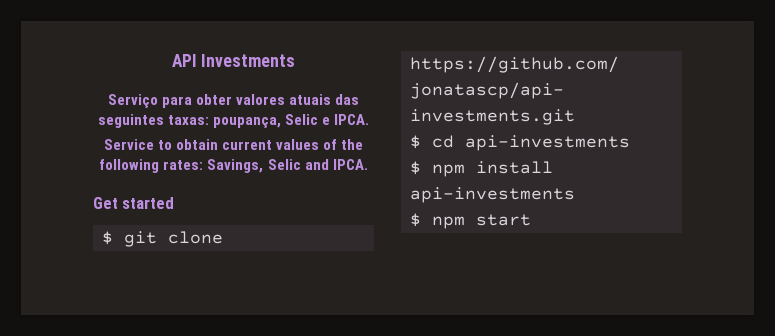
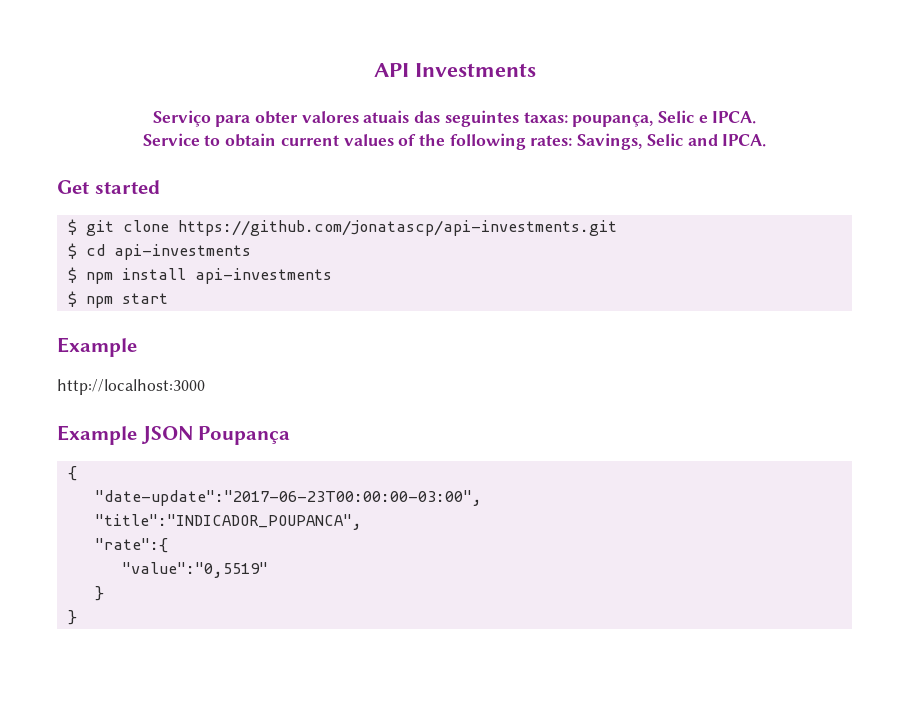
  $ npm start
+ Example
+ http://localhost:3000
+ Example JSON Poupança
+ {
+ "date-update":"2017-06-23T00:00:00-03:00",
+ "title":"INDICADOR_POUPANCA",
+ "rate":{
+ "value":"0,5519"
+ }
+ }

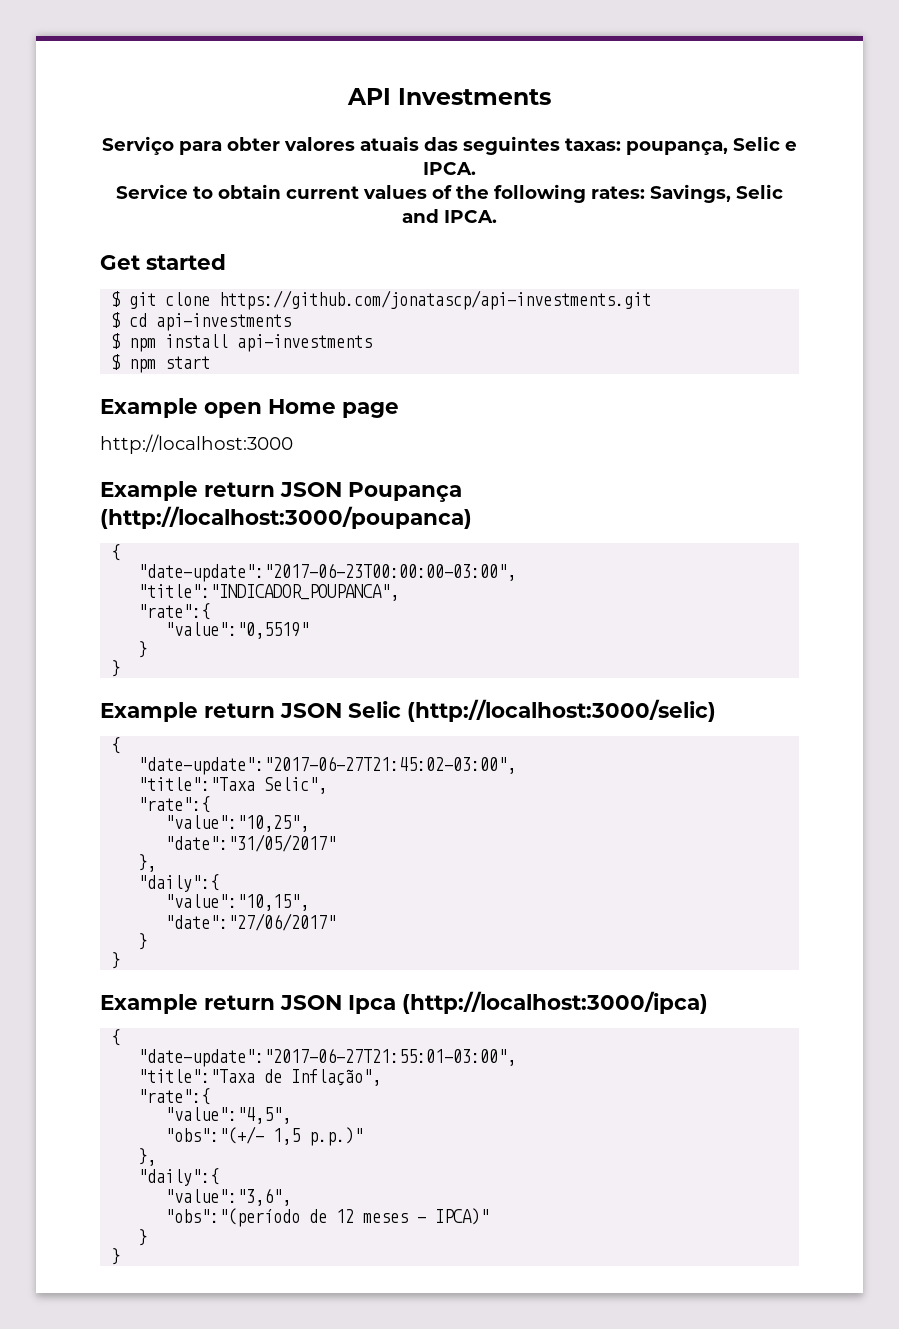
  $ npm start
- Example
+ Example open Home page
- Example JSON Poupança
+ Example return JSON Poupança (http://localhost:3000/poupanca)
+ Example return JSON Selic (http://localhost:3000/selic)
+ {
+ "date-update":"2017-06-27T21:45:02-03:00",
+ "title":"Taxa Selic",
+ "rate":{
+ "value":"10,25",
+ "date":"31/05/2017"
+ },
+ "daily":{
+ "value":"10,15",
+ "date":"27/06/2017"
+ }
+ }
+ Example return JSON Ipca (http://localhost:3000/ipca)
+ {
+ "date-update":"2017-06-27T21:55:01-03:00",
+ "title":"Taxa de Inflação",
+ "rate":{
+ "value":"4,5",
+ "obs":"(+/- 1,5 p.p.)"
+ },
+ "daily":{
+ "value":"3,6",
+ "obs":"(período de 12 meses - IPCA)"
+ }
+ }

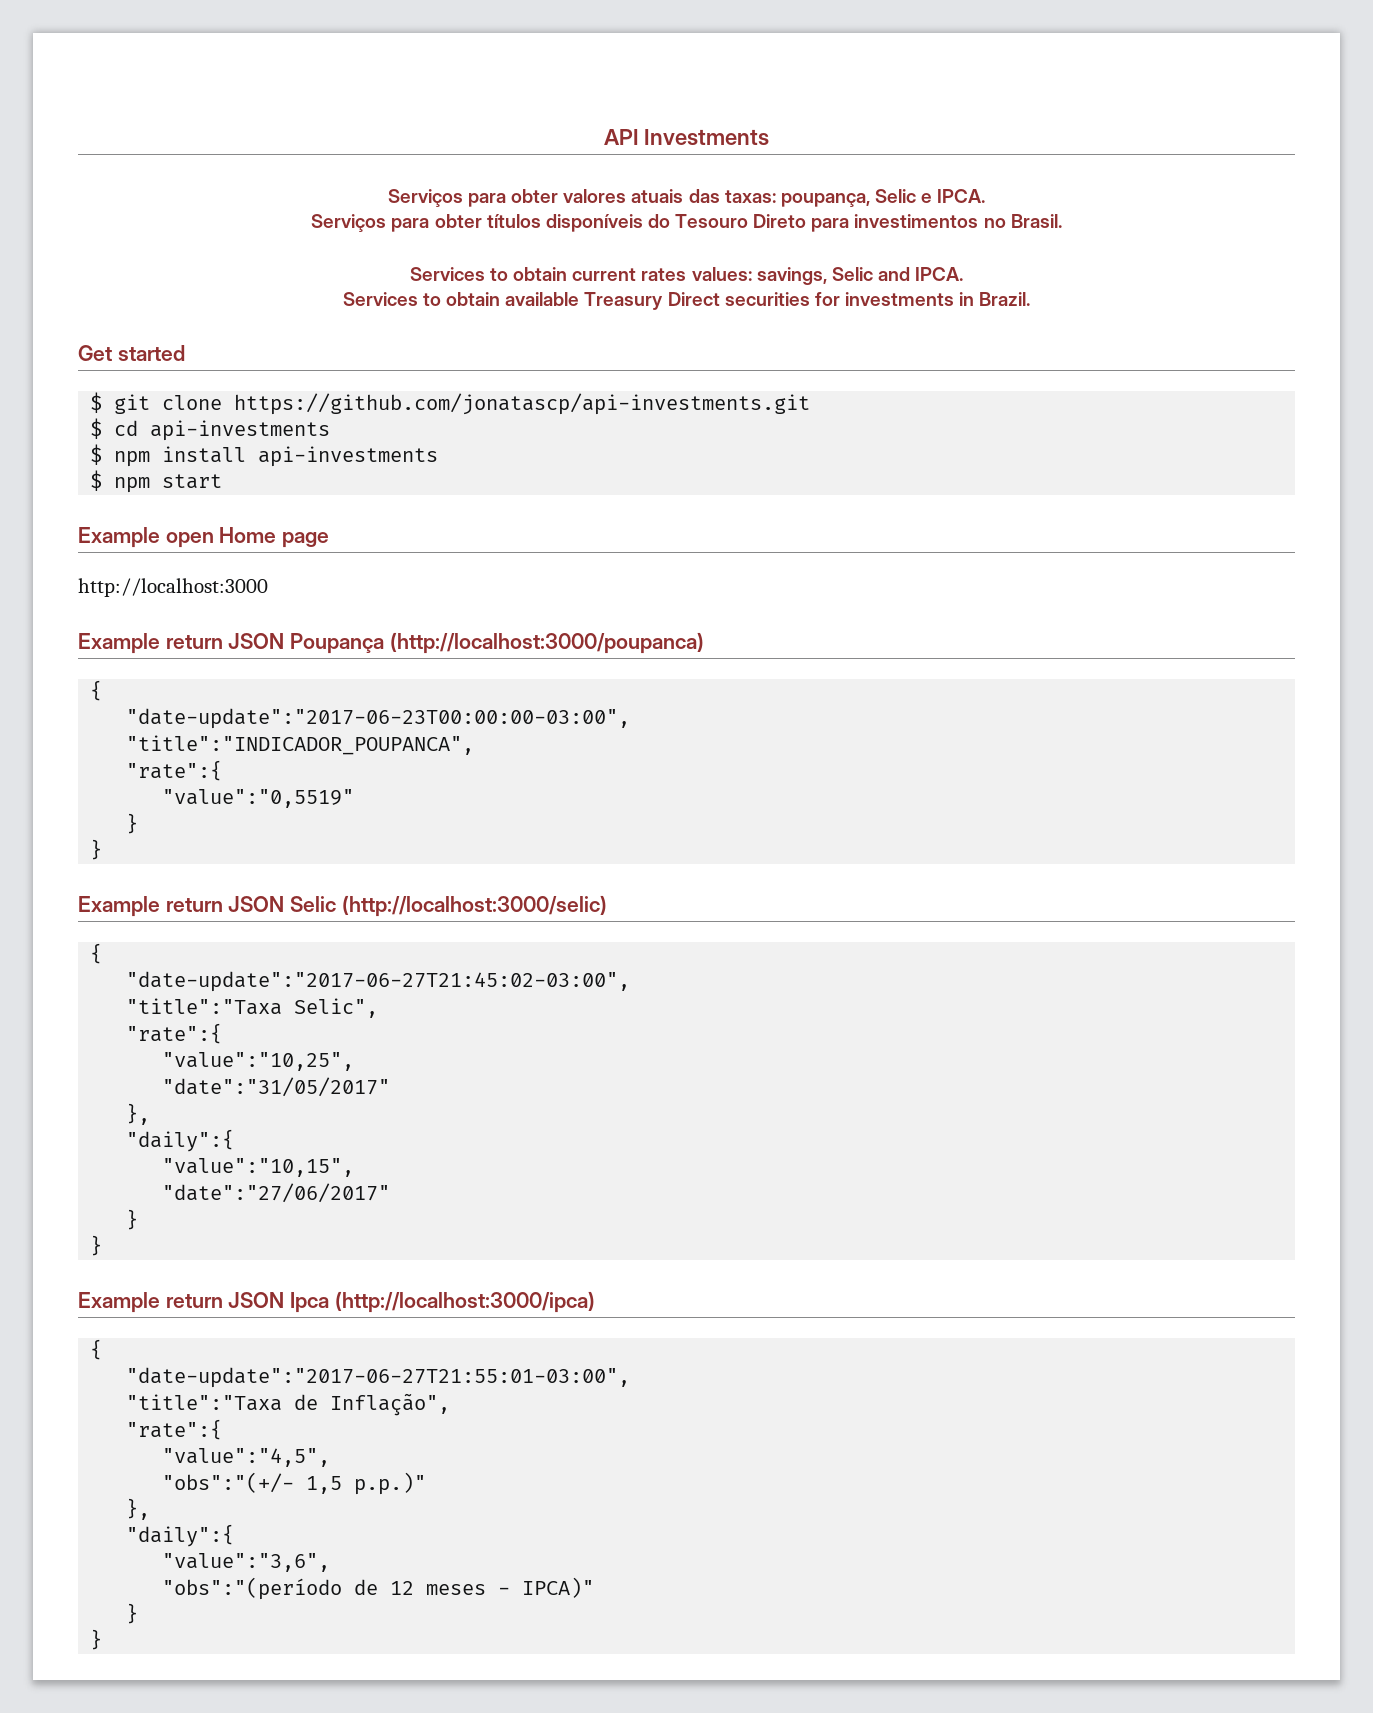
- Serviço para obter valores atuais das seguintes taxas: poupança, Selic e IPCA.
+ Serviços para obter valores atuais das taxas: poupança, Selic e IPCA.
- Service to obtain current values of the following rates: Savings, Selic and IPCA.
+ Serviços para obter títulos disponíveis do Tesouro Direto para investimentos no Brasil.
+ Services to obtain current rates values: savings, Selic and IPCA.
+ Services to obtain available Treasury Direct securities for investments in Brazil.

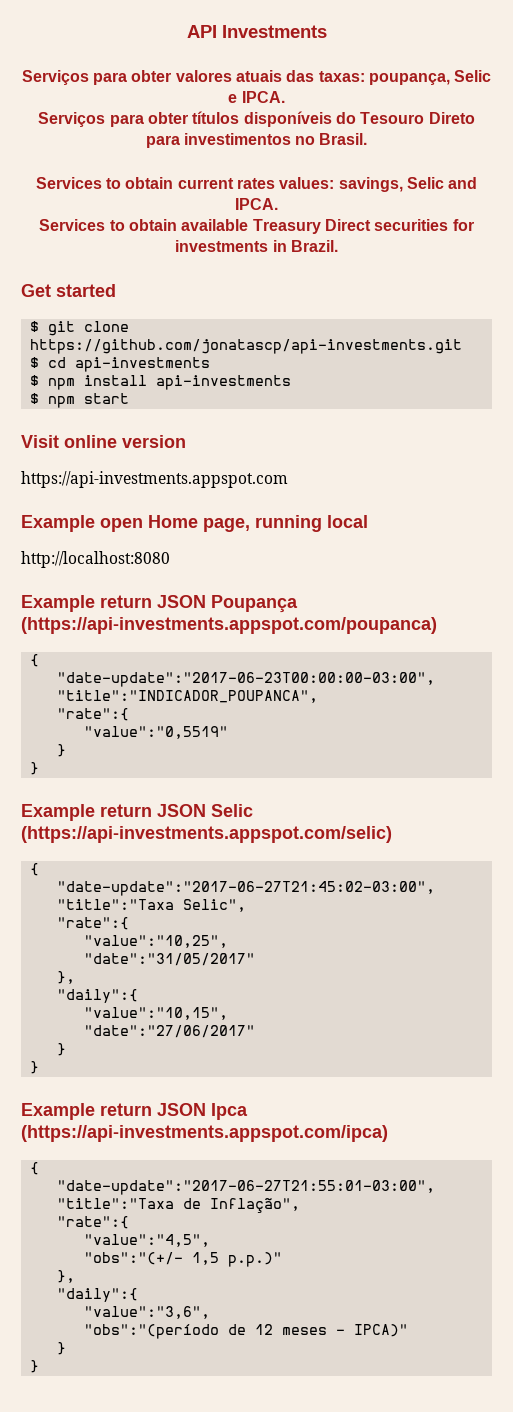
+ Visit online version
+ https://api-investments.appspot.com
- Example open Home page
- http://localhost:3000
+ Example open Home page, running local
+ http://localhost:8080
- Example return JSON Poupança (http://localhost:3000/poupanca)
+ Example return JSON Poupança (https://api-investments.appspot.com/poupanca)
- Example return JSON Selic (http://localhost:3000/selic)
+ Example return JSON Selic (https://api-investments.appspot.com/selic)
- Example return JSON Ipca (http://localhost:3000/ipca)
+ Example return JSON Ipca (https://api-investments.appspot.com/ipca)

